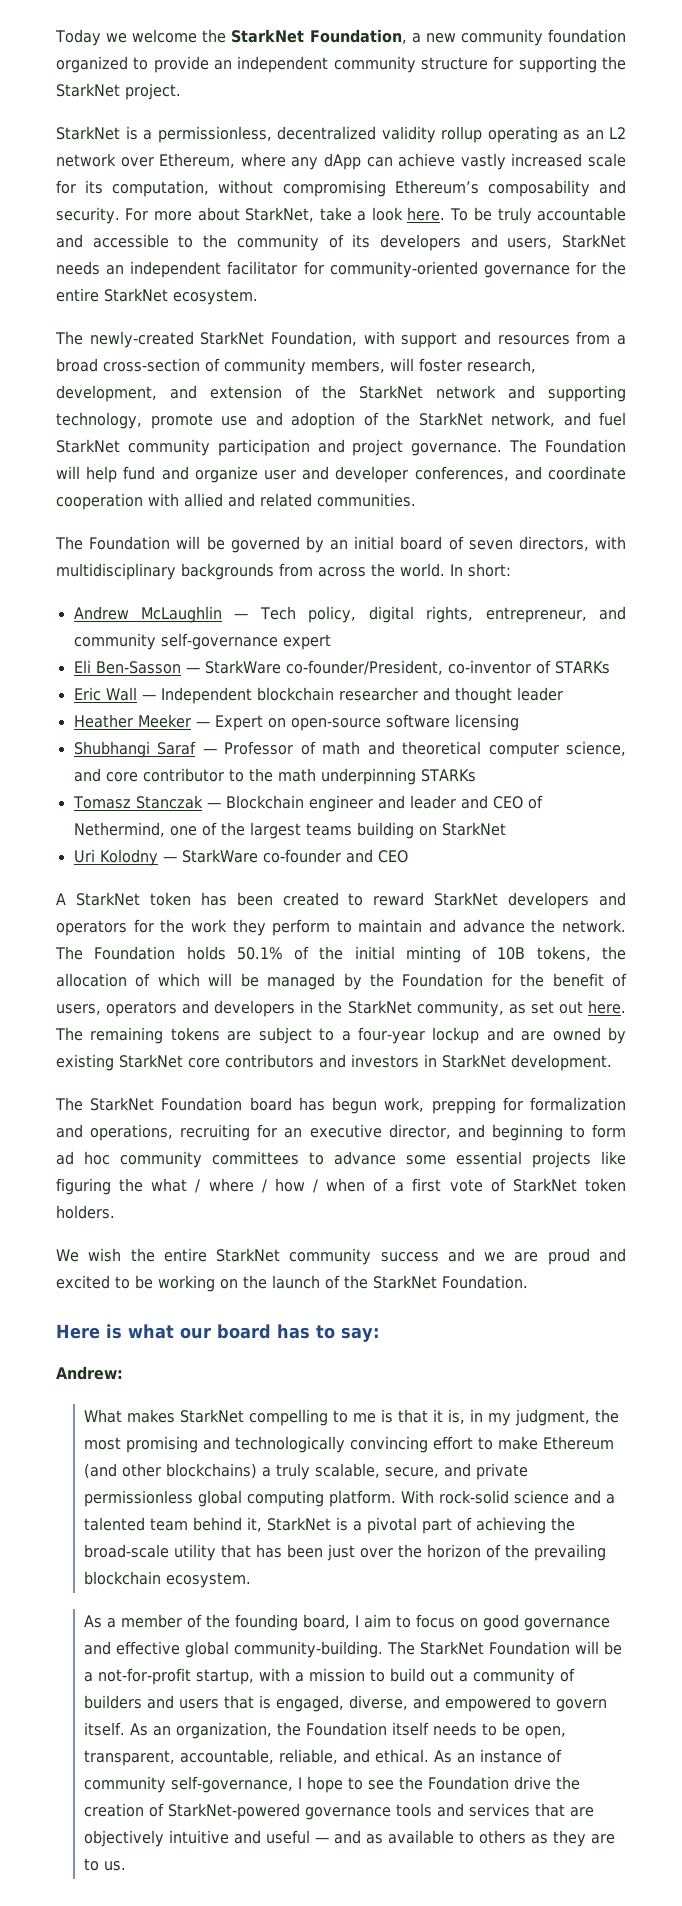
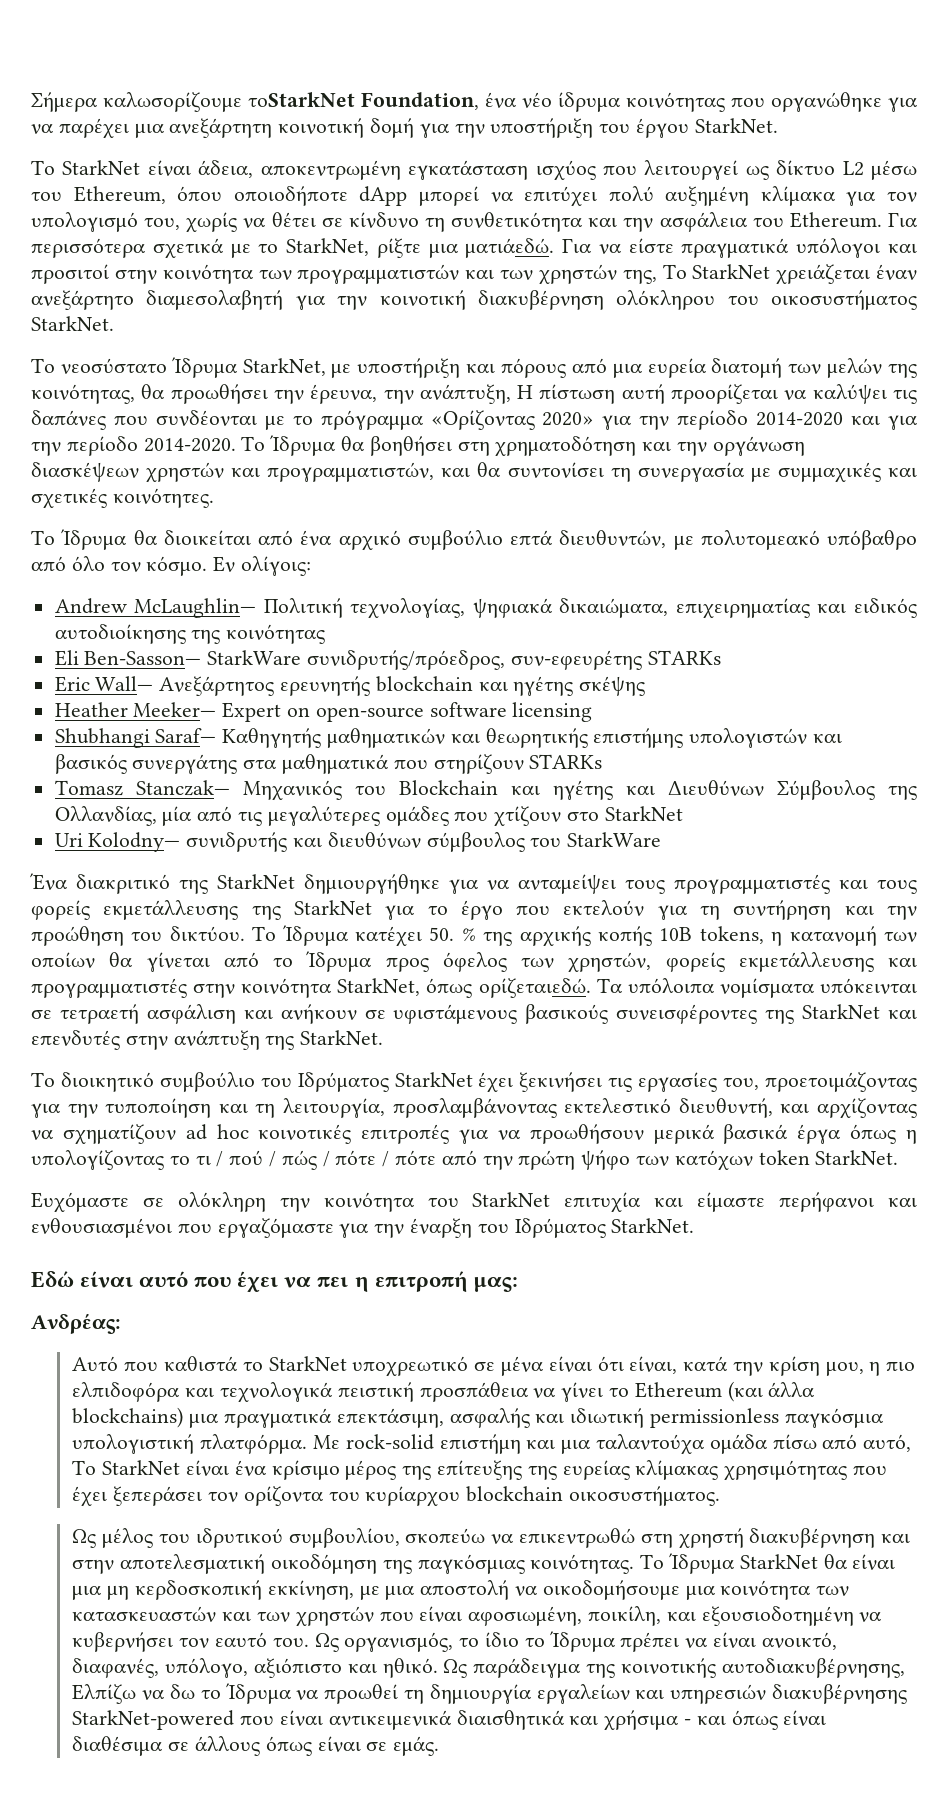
- Today we welcome the StarkNet Foundation, a new community foundation organized to provide an independent community structure for supporting the StarkNet project.
- StarkNet is a permissionless, decentralized validity rollup operating as an L2 network over Ethereum, where any dApp can achieve vastly increased scale for its computation, without compromising Ethereum’s composability and security. For more about StarkNet, take a look here. To be truly accountable and accessible to the community of its developers and users, StarkNet needs an independent facilitator for community-oriented governance for the entire StarkNet ecosystem.
- The newly-created StarkNet Foundation, with support and resources from a broad cross-section of community members, will foster research, development, and extension of the StarkNet network and supporting technology, promote use and adoption of the StarkNet network, and fuel StarkNet community participation and project governance. The Foundation will help fund and organize user and developer conferences, and coordinate cooperation with allied and related communities.
- The Foundation will be governed by an initial board of seven directors, with multidisciplinary backgrounds from across the world. In short:
- Andrew McLaughlin — Tech policy, digital rights, entrepreneur, and community self-governance expert
- Eli Ben-Sasson — StarkWare co-founder/President, co-inventor of STARKs
- Eric Wall — Independent blockchain researcher and thought leader
+ Σήμερα καλωσορίζουμε τοStarkNet Foundation, ένα νέο ίδρυμα κοινότητας που οργανώθηκε για να παρέχει μια ανεξάρτητη κοινοτική δομή για την υποστήριξη του έργου StarkNet.
+ Το StarkNet είναι άδεια, αποκεντρωμένη εγκατάσταση ισχύος που λειτουργεί ως δίκτυο L2 μέσω του Ethereum, όπου οποιοδήποτε dApp μπορεί να επιτύχει πολύ αυξημένη κλίμακα για τον υπολογισμό του, χωρίς να θέτει σε κίνδυνο τη συνθετικότητα και την ασφάλεια του Ethereum. Για περισσότερα σχετικά με το StarkNet, ρίξτε μια ματιάεδώ. Για να είστε πραγματικά υπόλογοι και προσιτοί στην κοινότητα των προγραμματιστών και των χρηστών της, Το StarkNet χρειάζεται έναν ανεξάρτητο διαμεσολαβητή για την κοινοτική διακυβέρνηση ολόκληρου του οικοσυστήματος StarkNet.
+ Το νεοσύστατο Ίδρυμα StarkNet, με υποστήριξη και πόρους από μια ευρεία διατομή των μελών της κοινότητας, θα προωθήσει την έρευνα, την ανάπτυξη, Η πίστωση αυτή προορίζεται να καλύψει τις δαπάνες που συνδέονται με το πρόγραμμα «Ορίζοντας 2020» για την περίοδο 2014-2020 και για την περίοδο 2014-2020. Το Ίδρυμα θα βοηθήσει στη χρηματοδότηση και την οργάνωση διασκέψεων χρηστών και προγραμματιστών, και θα συντονίσει τη συνεργασία με συμμαχικές και σχετικές κοινότητες.
+ Το Ίδρυμα θα διοικείται από ένα αρχικό συμβούλιο επτά διευθυντών, με πολυτομεακό υπόβαθρο από όλο τον κόσμο. Εν ολίγοις:
+ Andrew McLaughlin— Πολιτική τεχνολογίας, ψηφιακά δικαιώματα, επιχειρηματίας και ειδικός αυτοδιοίκησης της κοινότητας
+ Eli Ben-Sasson— StarkWare συνιδρυτής/πρόεδρος, συν-εφευρέτης STARKs
+ Eric Wall— Ανεξάρτητος ερευνητής blockchain και ηγέτης σκέψης
- Heather Meeker — Expert on open-source software licensing
+ Heather Meeker— Expert on open-source software licensing
- Shubhangi Saraf — Professor of math and theoretical computer science, and core contributor to the math underpinning STARKs
- Tomasz Stanczak — Blockchain engineer and leader and CEO of Nethermind, one of the largest teams building on StarkNet
- Uri Kolodny — StarkWare co-founder and CEO
- A StarkNet token has been created to reward StarkNet developers and operators for the work they perform to maintain and advance the network. The Foundation holds 50.1% of the initial minting of 10B tokens, the allocation of which will be managed by the Foundation for the benefit of users, operators and developers in the StarkNet community, as set out here. The remaining tokens are subject to a four-year lockup and are owned by existing StarkNet core contributors and investors in StarkNet development.
- The StarkNet Foundation board has begun work, prepping for formalization and operations, recruiting for an executive director, and beginning to form ad hoc community committees to advance some essential projects like figuring the what / where / how / when of a first vote of StarkNet token holders.
- We wish the entire StarkNet community success and we are proud and excited to be working on the launch of the StarkNet Foundation.
- Here is what our board has to say:
- Andrew:
- What makes StarkNet compelling to me is that it is, in my judgment, the most promising and technologically convincing effort to make Ethereum (and other blockchains) a truly scalable, secure, and private permissionless global computing platform. With rock-solid science and a talented team behind it, StarkNet is a pivotal part of achieving the broad-scale utility that has been just over the horizon of the prevailing blockchain ecosystem.
- As a member of the founding board, I aim to focus on good governance and effective global community-building. The StarkNet Foundation will be a not-for-profit startup, with a mission to build out a community of builders and users that is engaged, diverse, and empowered to govern itself. As an organization, the Foundation itself needs to be open, transparent, accountable, reliable, and ethical. As an instance of community self-governance, I hope to see the Foundation drive the creation of StarkNet-powered governance tools and services that are objectively intuitive and useful — and as available to others as they are to us.
+ Shubhangi Saraf— Καθηγητής μαθηματικών και θεωρητικής επιστήμης υπολογιστών και βασικός συνεργάτης στα μαθηματικά που στηρίζουν STARKs
+ Tomasz Stanczak— Μηχανικός του Blockchain και ηγέτης και Διευθύνων Σύμβουλος της Ολλανδίας, μία από τις μεγαλύτερες ομάδες που χτίζουν στο StarkNet
+ Uri Kolodny— συνιδρυτής και διευθύνων σύμβουλος του StarkWare
+ Ένα διακριτικό της StarkNet δημιουργήθηκε για να ανταμείψει τους προγραμματιστές και τους φορείς εκμετάλλευσης της StarkNet για το έργο που εκτελούν για τη συντήρηση και την προώθηση του δικτύου. Το Ίδρυμα κατέχει 50. % της αρχικής κοπής 10B tokens, η κατανομή των οποίων θα γίνεται από το Ίδρυμα προς όφελος των χρηστών, φορείς εκμετάλλευσης και προγραμματιστές στην κοινότητα StarkNet, όπως ορίζεταιεδώ. Τα υπόλοιπα νομίσματα υπόκεινται σε τετραετή ασφάλιση και ανήκουν σε υφιστάμενους βασικούς συνεισφέροντες της StarkNet και επενδυτές στην ανάπτυξη της StarkNet.
+ Το διοικητικό συμβούλιο του Ιδρύματος StarkNet έχει ξεκινήσει τις εργασίες του, προετοιμάζοντας για την τυποποίηση και τη λειτουργία, προσλαμβάνοντας εκτελεστικό διευθυντή, και αρχίζοντας να σχηματίζουν ad hoc κοινοτικές επιτροπές για να προωθήσουν μερικά βασικά έργα όπως η υπολογίζοντας το τι / πού / πώς / πότε / πότε από την πρώτη ψήφο των κατόχων token StarkNet.
+ Ευχόμαστε σε ολόκληρη την κοινότητα του StarkNet επιτυχία και είμαστε περήφανοι και ενθουσιασμένοι που εργαζόμαστε για την έναρξη του Ιδρύματος StarkNet.
+ Εδώ είναι αυτό που έχει να πει η επιτροπή μας:
+ Ανδρέας:
+ Αυτό που καθιστά το StarkNet υποχρεωτικό σε μένα είναι ότι είναι, κατά την κρίση μου, η πιο ελπιδοφόρα και τεχνολογικά πειστική προσπάθεια να γίνει το Ethereum (και άλλα blockchains) μια πραγματικά επεκτάσιμη, ασφαλής και ιδιωτική permissionless παγκόσμια υπολογιστική πλατφόρμα. Με rock-solid επιστήμη και μια ταλαντούχα ομάδα πίσω από αυτό, Το StarkNet είναι ένα κρίσιμο μέρος της επίτευξης της ευρείας κλίμακας χρησιμότητας που έχει ξεπεράσει τον ορίζοντα του κυρίαρχου blockchain οικοσυστήματος.
+ Ως μέλος του ιδρυτικού συμβουλίου, σκοπεύω να επικεντρωθώ στη χρηστή διακυβέρνηση και στην αποτελεσματική οικοδόμηση της παγκόσμιας κοινότητας. Το Ίδρυμα StarkNet θα είναι μια μη κερδοσκοπική εκκίνηση, με μια αποστολή να οικοδομήσουμε μια κοινότητα των κατασκευαστών και των χρηστών που είναι αφοσιωμένη, ποικίλη, και εξουσιοδοτημένη να κυβερνήσει τον εαυτό του. Ως οργανισμός, το ίδιο το Ίδρυμα πρέπει να είναι ανοικτό, διαφανές, υπόλογο, αξιόπιστο και ηθικό. Ως παράδειγμα της κοινοτικής αυτοδιακυβέρνησης, Ελπίζω να δω το Ίδρυμα να προωθεί τη δημιουργία εργαλείων και υπηρεσιών διακυβέρνησης StarkNet-powered που είναι αντικειμενικά διαισθητικά και χρήσιμα - και όπως είναι διαθέσιμα σε άλλους όπως είναι σε εμάς.

